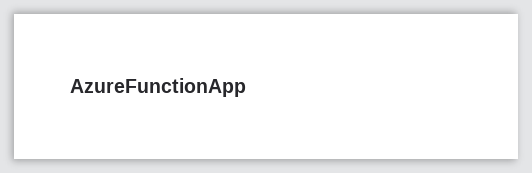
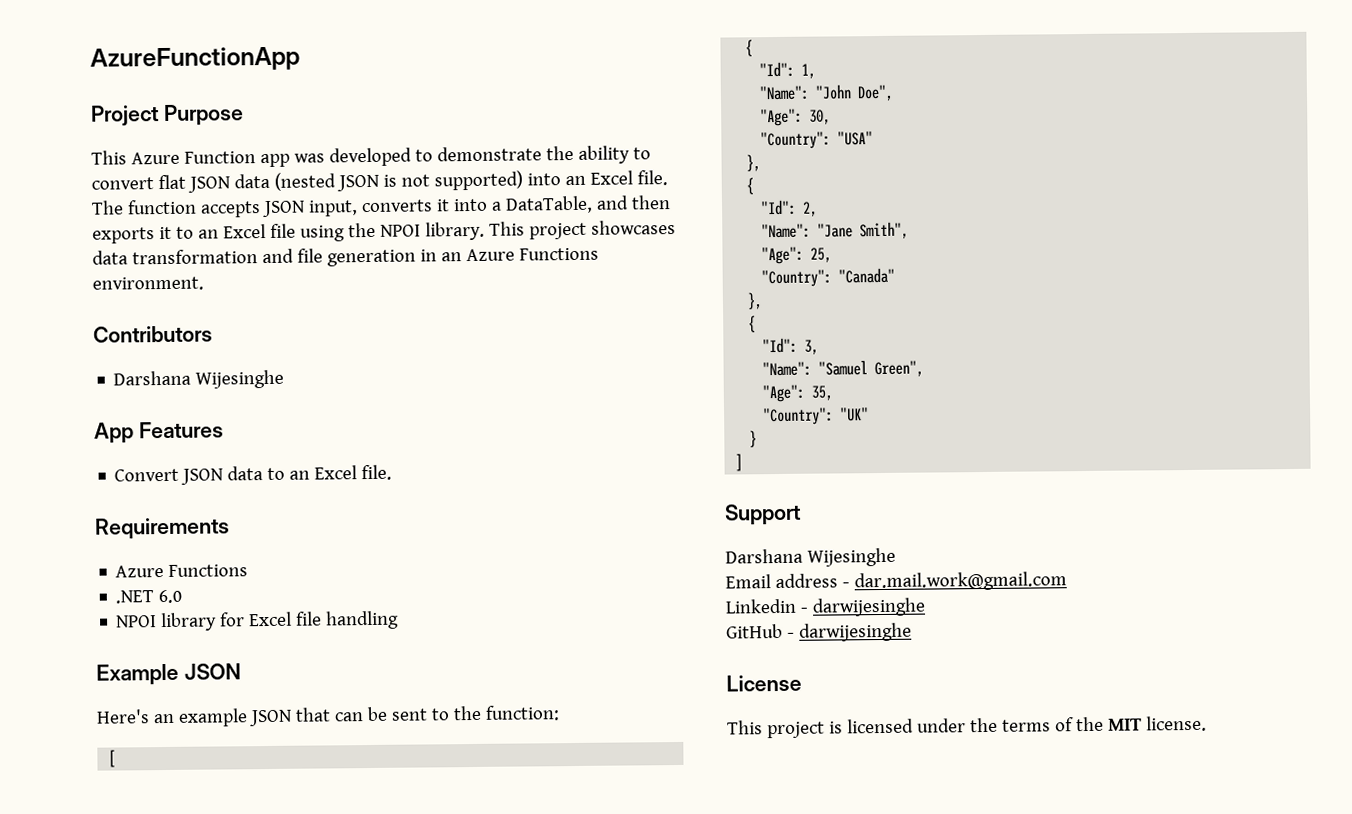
+ Project Purpose
+ This Azure Function app was developed to demonstrate the ability to convert flat JSON data (nested JSON is not supported) into an Excel file. The function accepts JSON input, converts it into a DataTable, and then exports it to an Excel file using the NPOI library. This project showcases data transformation and file generation in an Azure Functions environment.
+ Contributors
+ Darshana Wijesinghe
+ App Features
+ Convert JSON data to an Excel file.
+ Requirements
+ Azure Functions
+ .NET 6.0
+ NPOI library for Excel file handling
+ Example JSON
+ Here's an example JSON that can be sent to the function:
+ [
+ {
+ "Id": 1,
+ "Name": "John Doe",
+ "Age": 30,
+ "Country": "USA"
+ },
+ {
+ "Id": 2,
+ "Name": "Jane Smith",
+ "Age": 25,
+ "Country": "Canada"
+ },
+ {
+ "Id": 3,
+ "Name": "Samuel Green",
+ "Age": 35,
+ "Country": "UK"
+ }
+ ]
+ Support
+ Darshana Wijesinghe
+ Email address - dar.mail.work@gmail.com
+ Linkedin - darwijesinghe
+ GitHub - darwijesinghe
+ License
+ This project is licensed under the terms of the MIT license.

